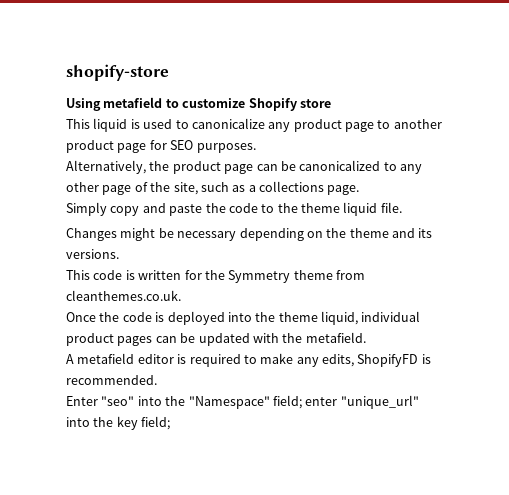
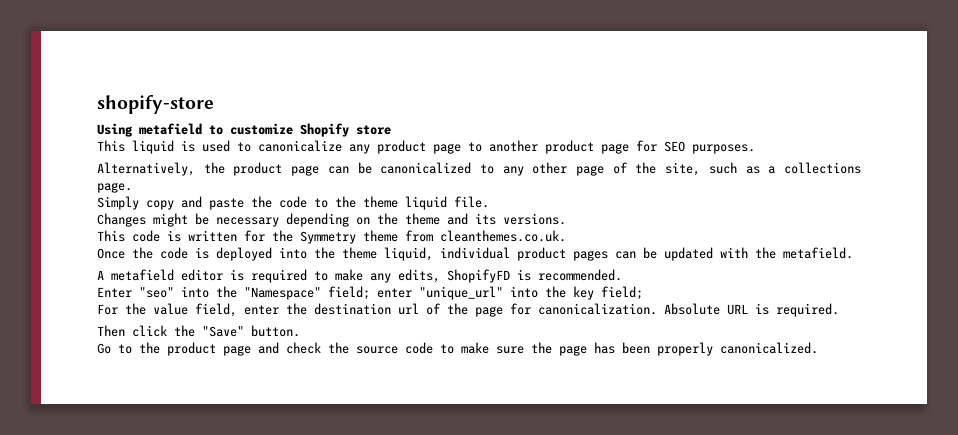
+ For the value field, enter the destination url of the page for canonicalization. Absolute URL is required.
+ Then click the "Save" button.
+ Go to the product page and check the source code to make sure the page has been properly canonicalized.

